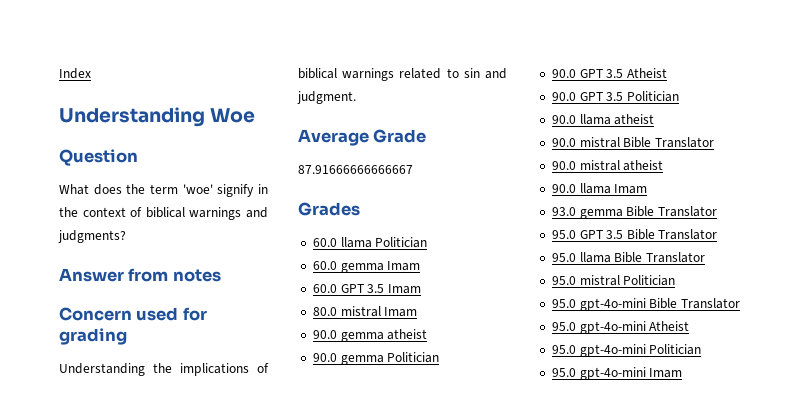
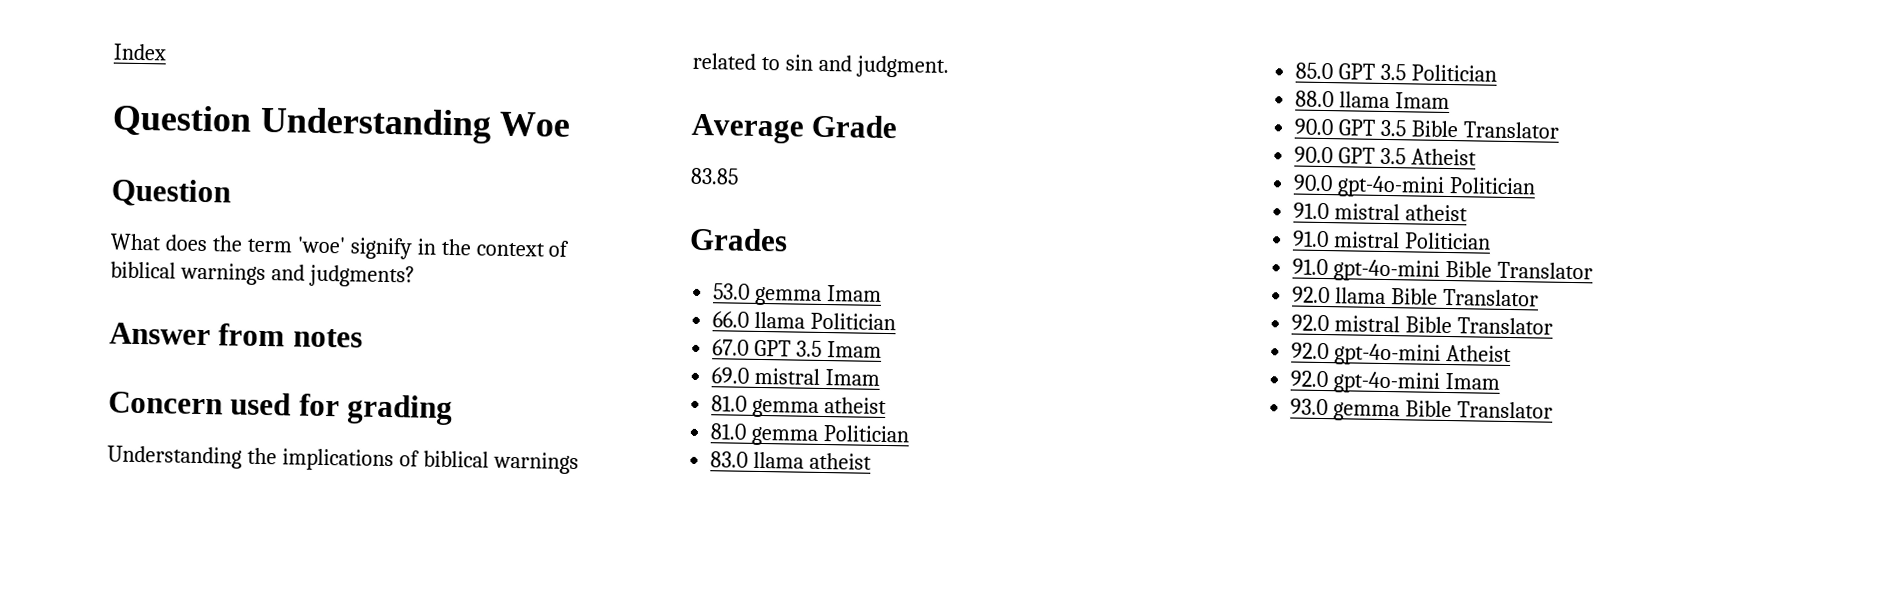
- Understanding Woe
+ Question Understanding Woe
- 87.91666666666667
+ 83.85
- 60.0 llama Politician
- 60.0 gemma Imam
- 60.0 GPT 3.5 Imam
+ 53.0 gemma Imam
+ 66.0 llama Politician
+ 67.0 GPT 3.5 Imam
- 80.0 mistral Imam
+ 69.0 mistral Imam
- 90.0 gemma atheist
+ 81.0 gemma atheist
- 90.0 gemma Politician
+ 81.0 gemma Politician
+ 83.0 llama atheist
+ 85.0 GPT 3.5 Politician
+ 88.0 llama Imam
+ 90.0 GPT 3.5 Bible Translator
- 90.0 GPT 3.5 Politician
- 90.0 llama atheist
- 90.0 mistral Bible Translator
- 90.0 mistral atheist
- 90.0 llama Imam
+ 90.0 gpt-4o-mini Politician
+ 91.0 mistral atheist
+ 91.0 mistral Politician
+ 91.0 gpt-4o-mini Bible Translator
+ 92.0 llama Bible Translator
+ 92.0 mistral Bible Translator
+ 92.0 gpt-4o-mini Atheist
+ 92.0 gpt-4o-mini Imam
- 95.0 GPT 3.5 Bible Translator
- 95.0 llama Bible Translator
- 95.0 mistral Politician
- 95.0 gpt-4o-mini Bible Translator
- 95.0 gpt-4o-mini Atheist
- 95.0 gpt-4o-mini Politician
- 95.0 gpt-4o-mini Imam

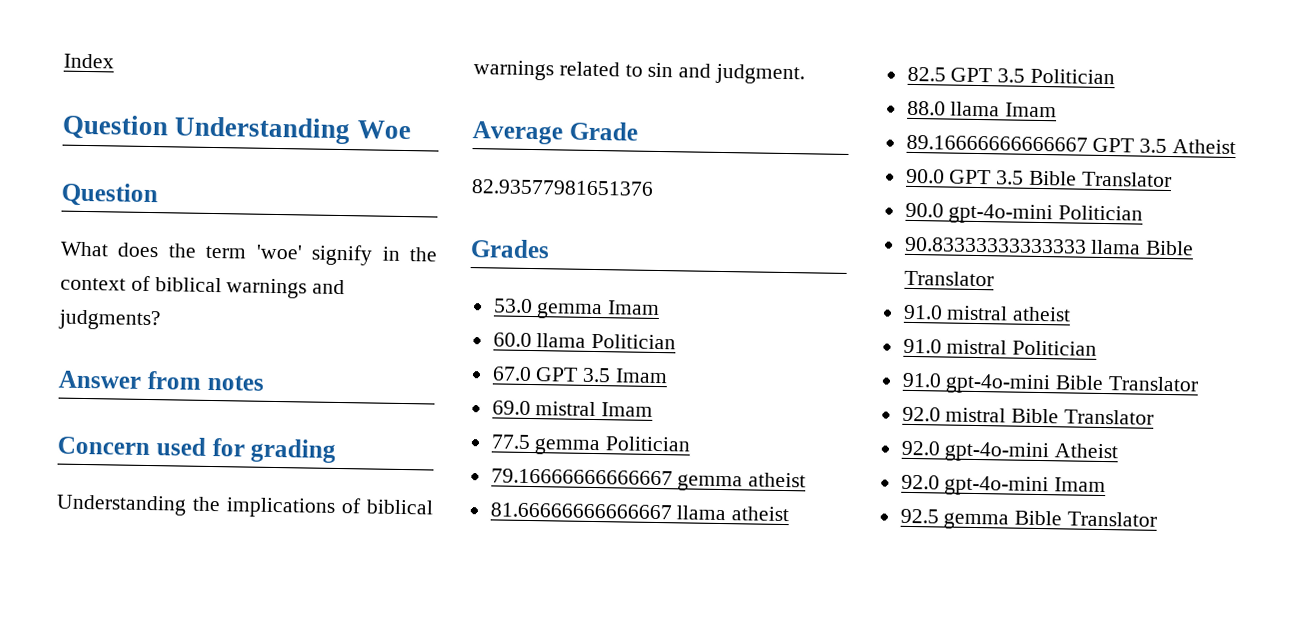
- 83.85
+ 82.93577981651376
- 66.0 llama Politician
+ 60.0 llama Politician
- 81.0 gemma atheist
- 81.0 gemma Politician
- 83.0 llama atheist
+ 77.5 gemma Politician
+ 79.16666666666667 gemma atheist
+ 81.66666666666667 llama atheist
- 85.0 GPT 3.5 Politician
+ 82.5 GPT 3.5 Politician
+ 89.16666666666667 GPT 3.5 Atheist
- 90.0 GPT 3.5 Atheist
+ 90.83333333333333 llama Bible Translator
- 92.0 llama Bible Translator
- 93.0 gemma Bible Translator
+ 92.5 gemma Bible Translator

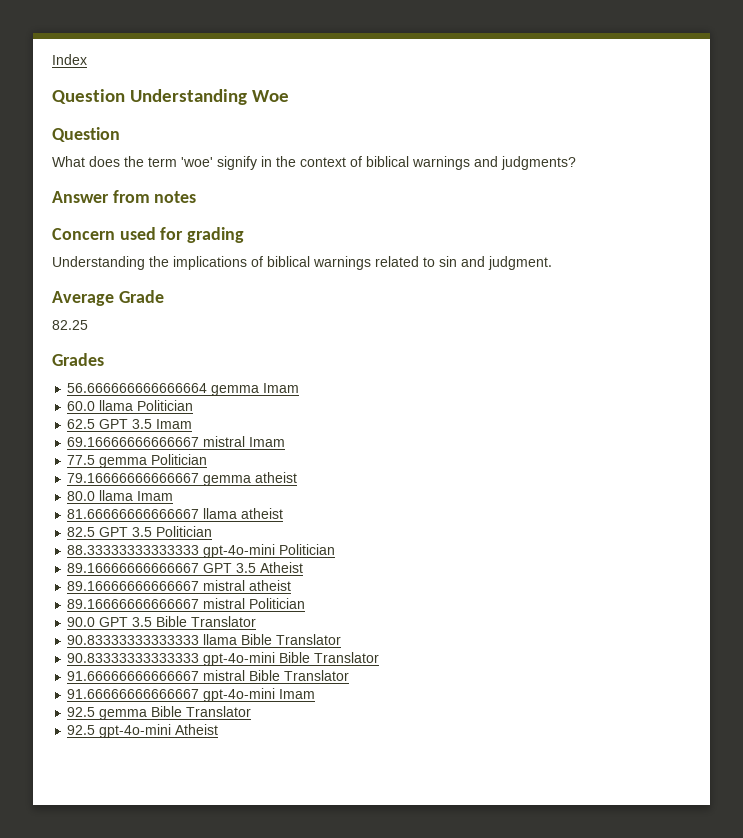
- 82.93577981651376
+ 82.25
- 53.0 gemma Imam
+ 56.666666666666664 gemma Imam
- 67.0 GPT 3.5 Imam
+ 62.5 GPT 3.5 Imam
- 69.0 mistral Imam
+ 69.16666666666667 mistral Imam
+ 80.0 llama Imam
- 88.0 llama Imam
+ 88.33333333333333 gpt-4o-mini Politician
+ 89.16666666666667 mistral atheist
+ 89.16666666666667 mistral Politician
- 90.0 gpt-4o-mini Politician
- 91.0 mistral atheist
- 91.0 mistral Politician
- 91.0 gpt-4o-mini Bible Translator
+ 90.83333333333333 gpt-4o-mini Bible Translator
- 92.0 mistral Bible Translator
+ 91.66666666666667 mistral Bible Translator
- 92.0 gpt-4o-mini Atheist
- 92.0 gpt-4o-mini Imam
+ 91.66666666666667 gpt-4o-mini Imam
+ 92.5 gpt-4o-mini Atheist

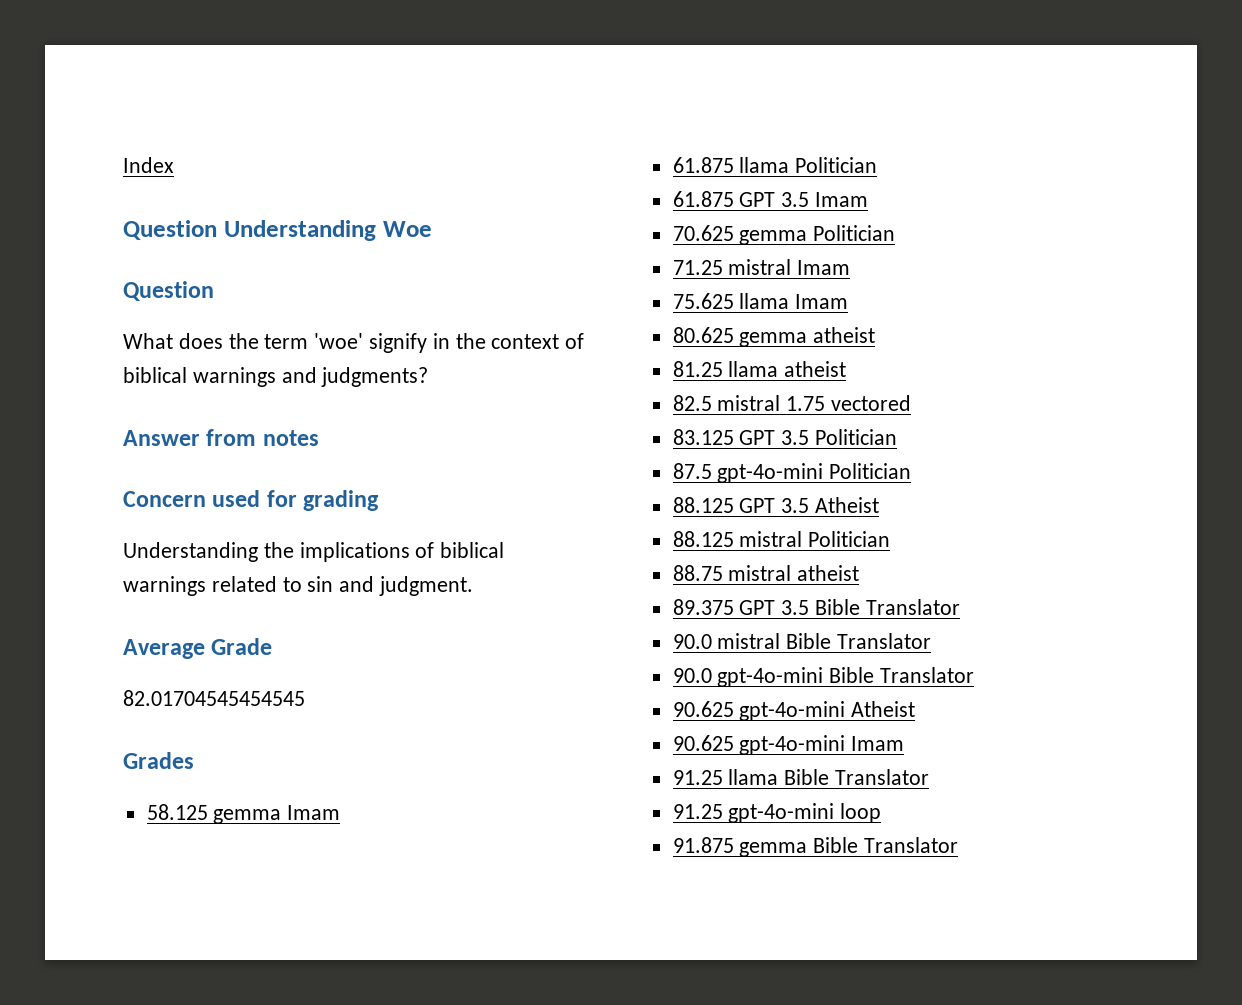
- 82.25
+ 82.01704545454545
- 56.666666666666664 gemma Imam
+ 58.125 gemma Imam
- 60.0 llama Politician
+ 61.875 llama Politician
- 62.5 GPT 3.5 Imam
+ 61.875 GPT 3.5 Imam
- 69.16666666666667 mistral Imam
- 77.5 gemma Politician
- 79.16666666666667 gemma atheist
- 80.0 llama Imam
- 81.66666666666667 llama atheist
+ 70.625 gemma Politician
+ 71.25 mistral Imam
+ 75.625 llama Imam
+ 80.625 gemma atheist
+ 81.25 llama atheist
- 82.5 GPT 3.5 Politician
+ 82.5 mistral 1.75 vectored
+ 83.125 GPT 3.5 Politician
- 88.33333333333333 gpt-4o-mini Politician
+ 87.5 gpt-4o-mini Politician
- 89.16666666666667 GPT 3.5 Atheist
+ 88.125 GPT 3.5 Atheist
- 89.16666666666667 mistral atheist
- 89.16666666666667 mistral Politician
- 90.0 GPT 3.5 Bible Translator
- 90.83333333333333 llama Bible Translator
- 90.83333333333333 gpt-4o-mini Bible Translator
- 91.66666666666667 mistral Bible Translator
- 91.66666666666667 gpt-4o-mini Imam
- 92.5 gemma Bible Translator
+ 88.125 mistral Politician
+ 88.75 mistral atheist
+ 89.375 GPT 3.5 Bible Translator
+ 90.0 mistral Bible Translator
+ 90.0 gpt-4o-mini Bible Translator
+ 90.625 gpt-4o-mini Atheist
+ 90.625 gpt-4o-mini Imam
+ 91.25 llama Bible Translator
+ 91.25 gpt-4o-mini loop
+ 91.875 gemma Bible Translator
- 92.5 gpt-4o-mini Atheist

